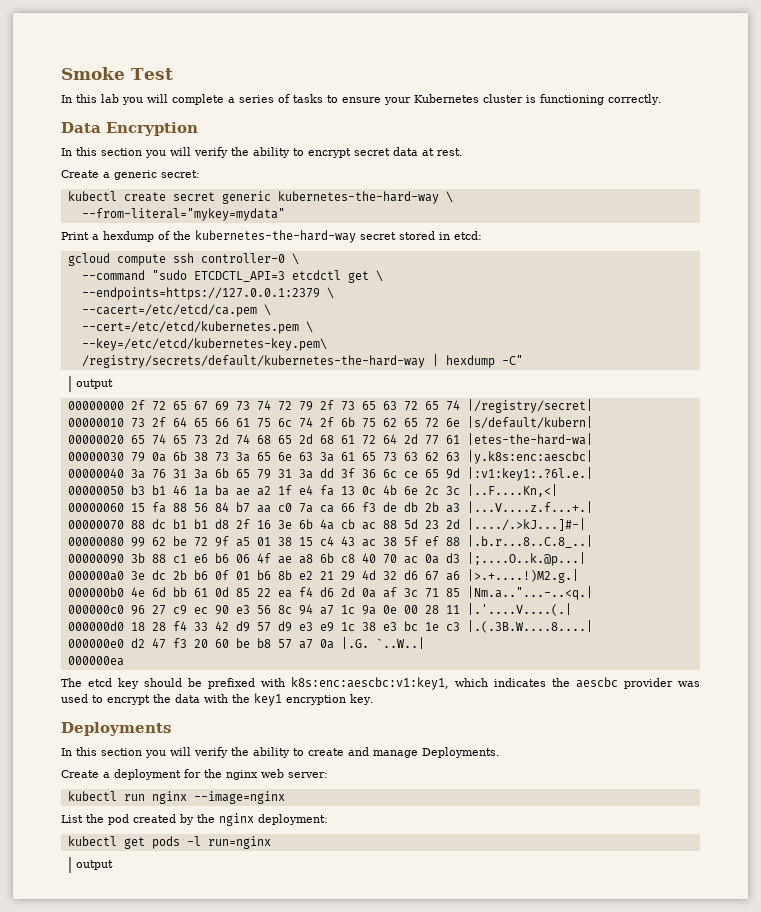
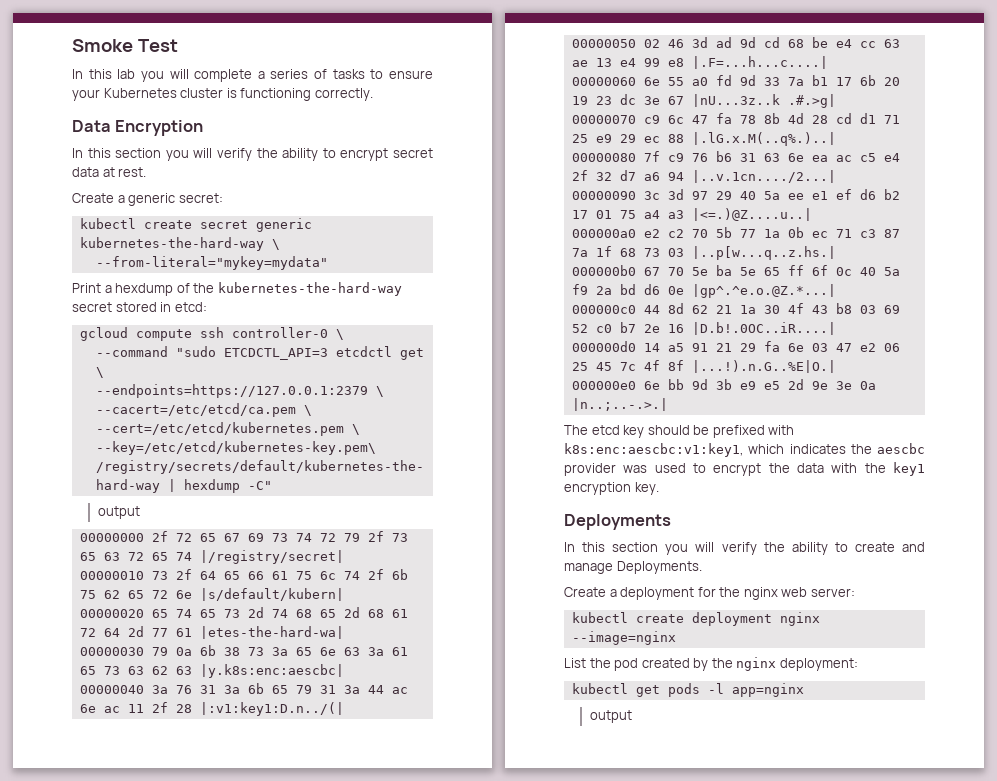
- 00000040 3a 76 31 3a 6b 65 79 31 3a dd 3f 36 6c ce 65 9d |:v1:key1:.?6l.e.|
- 00000050 b3 b1 46 1a ba ae a2 1f e4 fa 13 0c 4b 6e 2c 3c |..F....Kn,<|
- 00000060 15 fa 88 56 84 b7 aa c0 7a ca 66 f3 de db 2b a3 |...V....z.f...+.|
- 00000070 88 dc b1 b1 d8 2f 16 3e 6b 4a cb ac 88 5d 23 2d |..../.>kJ...]#-|
- 00000080 99 62 be 72 9f a5 01 38 15 c4 43 ac 38 5f ef 88 |.b.r...8..C.8_..|
- 00000090 3b 88 c1 e6 b6 06 4f ae a8 6b c8 40 70 ac 0a d3 |;....O..k.@p...|
- 000000a0 3e dc 2b b6 0f 01 b6 8b e2 21 29 4d 32 d6 67 a6 |>.+....!)M2.g.|
- 000000b0 4e 6d bb 61 0d 85 22 ea f4 d6 2d 0a af 3c 71 85 |Nm.a.."...-..<q.|
- 000000c0 96 27 c9 ec 90 e3 56 8c 94 a7 1c 9a 0e 00 28 11 |.'....V....(.|
- 000000d0 18 28 f4 33 42 d9 57 d9 e3 e9 1c 38 e3 bc 1e c3 |.(.3B.W....8....|
- 000000e0 d2 47 f3 20 60 be b8 57 a7 0a |.G. `..W..|
- 000000ea
+ 00000040 3a 76 31 3a 6b 65 79 31 3a 44 ac 6e ac 11 2f 28 |:v1:key1:D.n../(|
+ 00000050 02 46 3d ad 9d cd 68 be e4 cc 63 ae 13 e4 99 e8 |.F=...h...c....|
+ 00000060 6e 55 a0 fd 9d 33 7a b1 17 6b 20 19 23 dc 3e 67 |nU...3z..k .#.>g|
+ 00000070 c9 6c 47 fa 78 8b 4d 28 cd d1 71 25 e9 29 ec 88 |.lG.x.M(..q%.)..|
+ 00000080 7f c9 76 b6 31 63 6e ea ac c5 e4 2f 32 d7 a6 94 |..v.1cn..../2...|
+ 00000090 3c 3d 97 29 40 5a ee e1 ef d6 b2 17 01 75 a4 a3 |<=.)@Z....u..|
+ 000000a0 e2 c2 70 5b 77 1a 0b ec 71 c3 87 7a 1f 68 73 03 |..p[w...q..z.hs.|
+ 000000b0 67 70 5e ba 5e 65 ff 6f 0c 40 5a f9 2a bd d6 0e |gp^.^e.o.@Z.*...|
+ 000000c0 44 8d 62 21 1a 30 4f 43 b8 03 69 52 c0 b7 2e 16 |D.b!.0OC..iR....|
+ 000000d0 14 a5 91 21 29 fa 6e 03 47 e2 06 25 45 7c 4f 8f |...!).n.G..%E|O.|
+ 000000e0 6e bb 9d 3b e9 e5 2d 9e 3e 0a |n..;..-.>.|
- kubectl run nginx --image=nginx
+ kubectl create deployment nginx --image=nginx
- kubectl get pods -l run=nginx
+ kubectl get pods -l app=nginx

